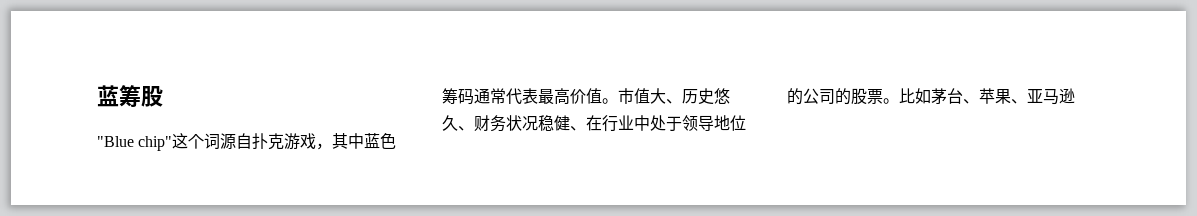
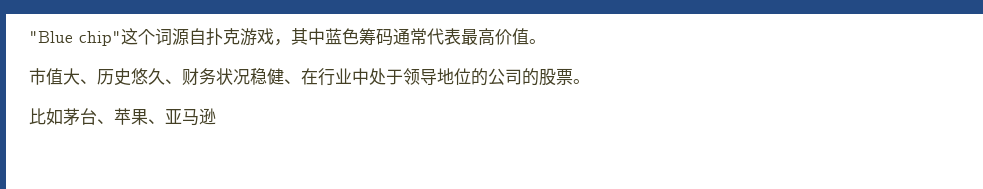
- 蓝筹股
- "Blue chip"这个词源自扑克游戏，其中蓝色筹码通常代表最高价值。市值大、历史悠久、财务状况稳健、在行业中处于领导地位的公司的股票。比如茅台、苹果、亚马逊
+ "Blue chip"这个词源自扑克游戏，其中蓝色筹码通常代表最高价值。
+ 市值大、历史悠久、财务状况稳健、在行业中处于领导地位的公司的股票。
+ 比如茅台、苹果、亚马逊

